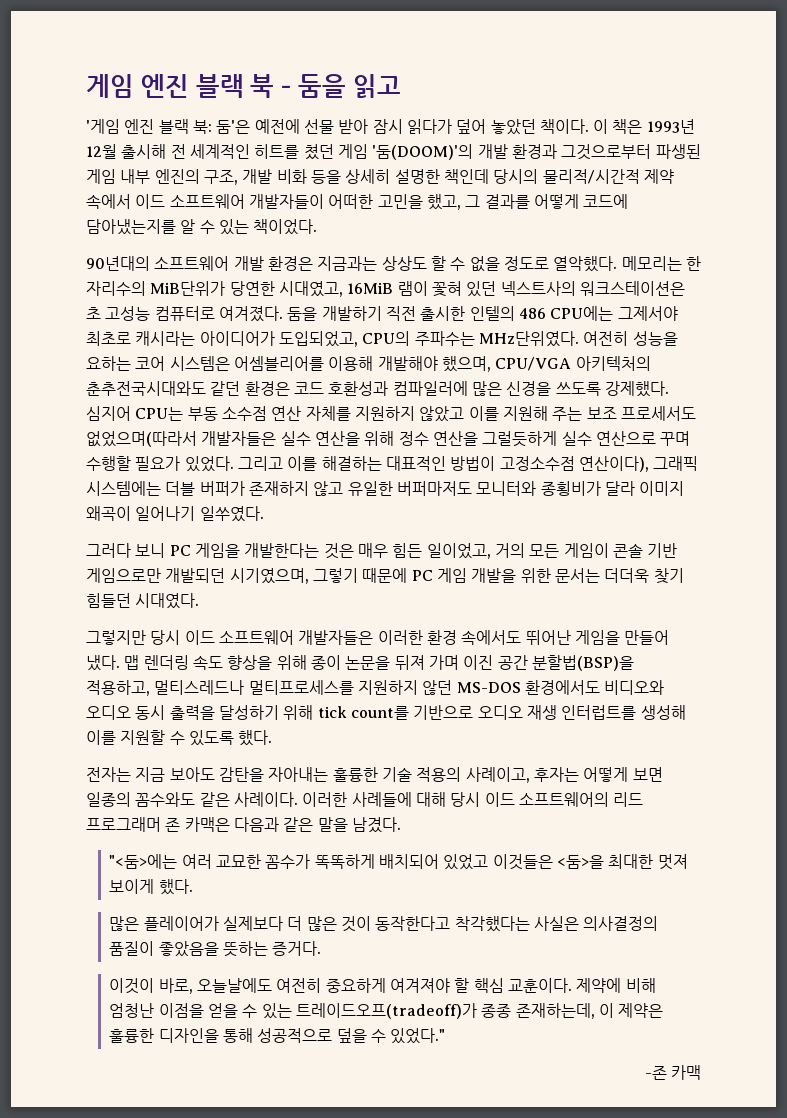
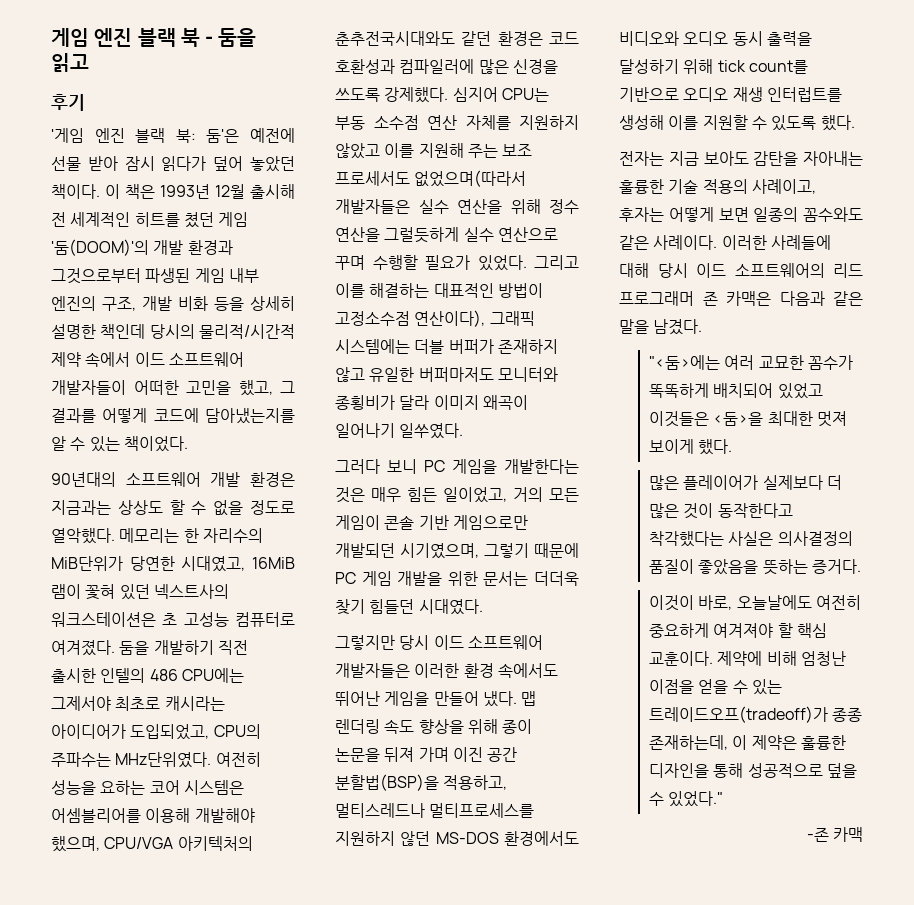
+ 후기

